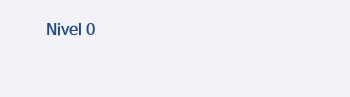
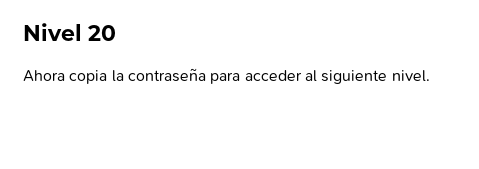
- Nivel 0
+ Nivel 20
+ Ahora copia la contraseña para acceder al siguiente nivel.

